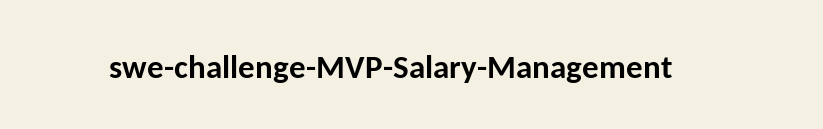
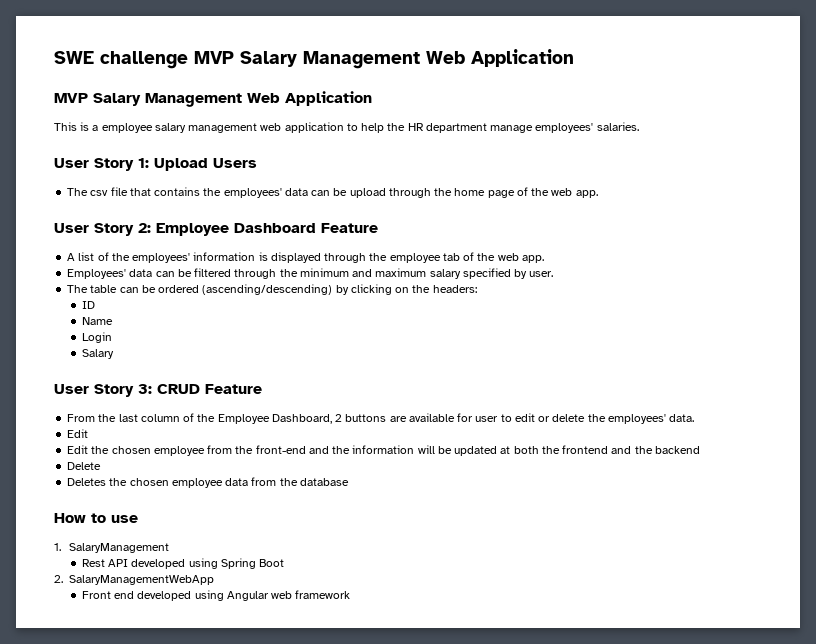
- swe-challenge-MVP-Salary-Management
+ SWE challenge MVP Salary Management Web Application
+ MVP Salary Management Web Application
+ This is a employee salary management web application to help the HR department manage employees' salaries.
+ User Story 1: Upload Users
+ The csv file that contains the employees' data can be upload through the home page of the web app.
+ User Story 2: Employee Dashboard Feature
+ A list of the employees' information is displayed through the employee tab of the web app.
+ Employees' data can be filtered through the minimum and maximum salary specified by user.
+ The table can be ordered (ascending/descending) by clicking on the headers:
+ ID
+ Name
+ Login
+ Salary
+ User Story 3: CRUD Feature
+ From the last column of the Employee Dashboard, 2 buttons are available for user to edit or delete the employees' data.
+ Edit
+ Edit the chosen employee from the front-end and the information will be updated at both the frontend and the backend
+ Delete
+ Deletes the chosen employee data from the database
+ How to use
+ 1. SalaryManagement
+ Rest API developed using Spring Boot
+ 2. SalaryManagementWebApp
+ Front end developed using Angular web framework

